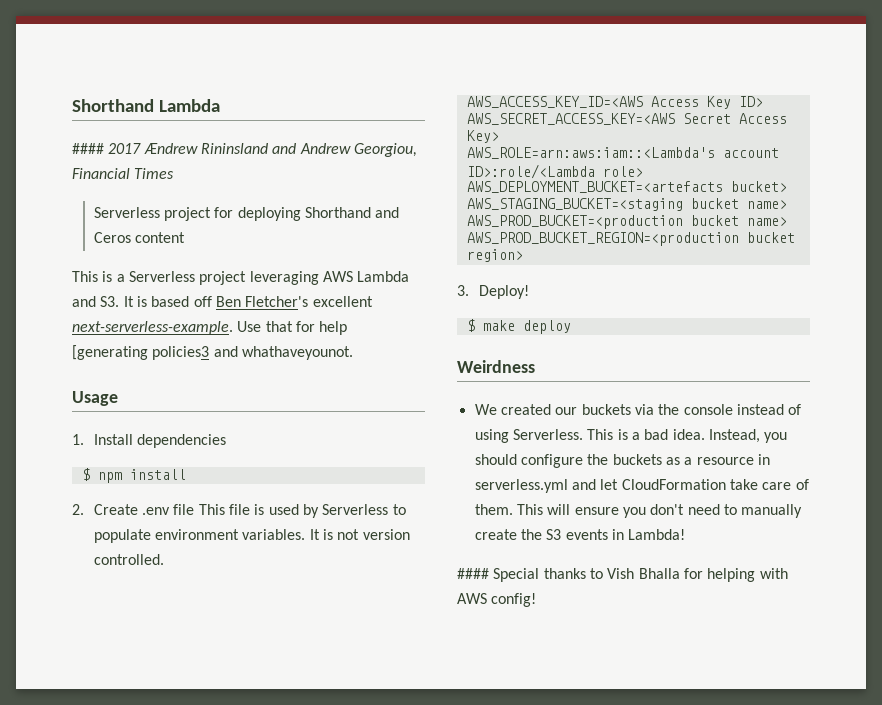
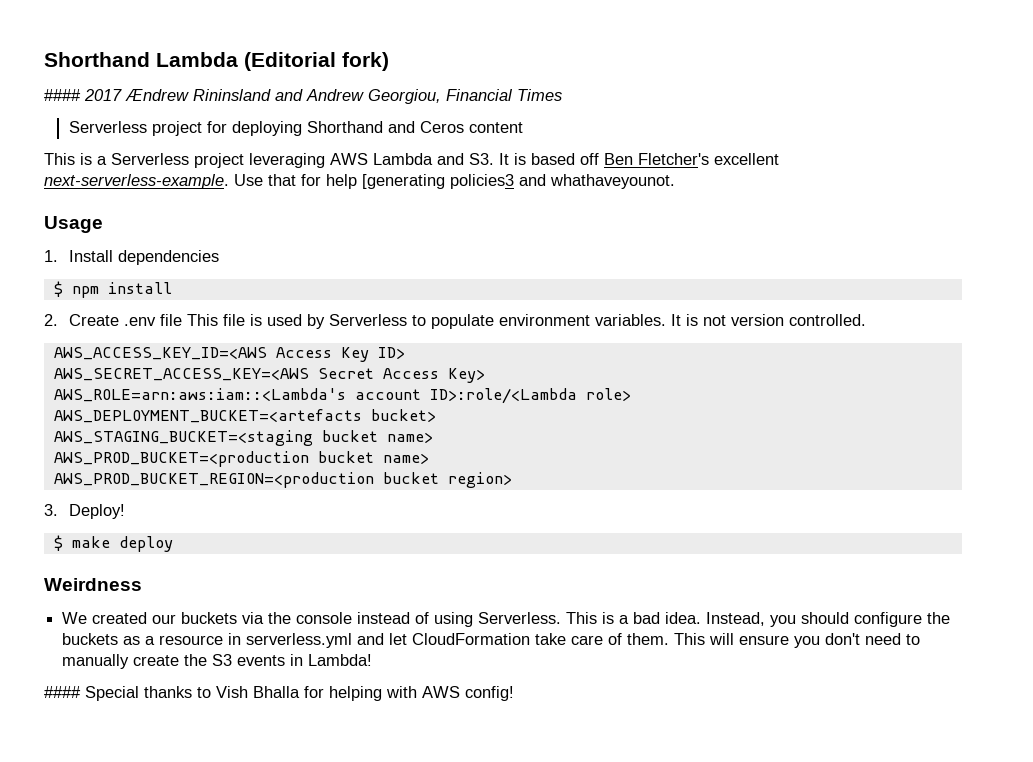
- Shorthand Lambda
+ Shorthand Lambda (Editorial fork)

